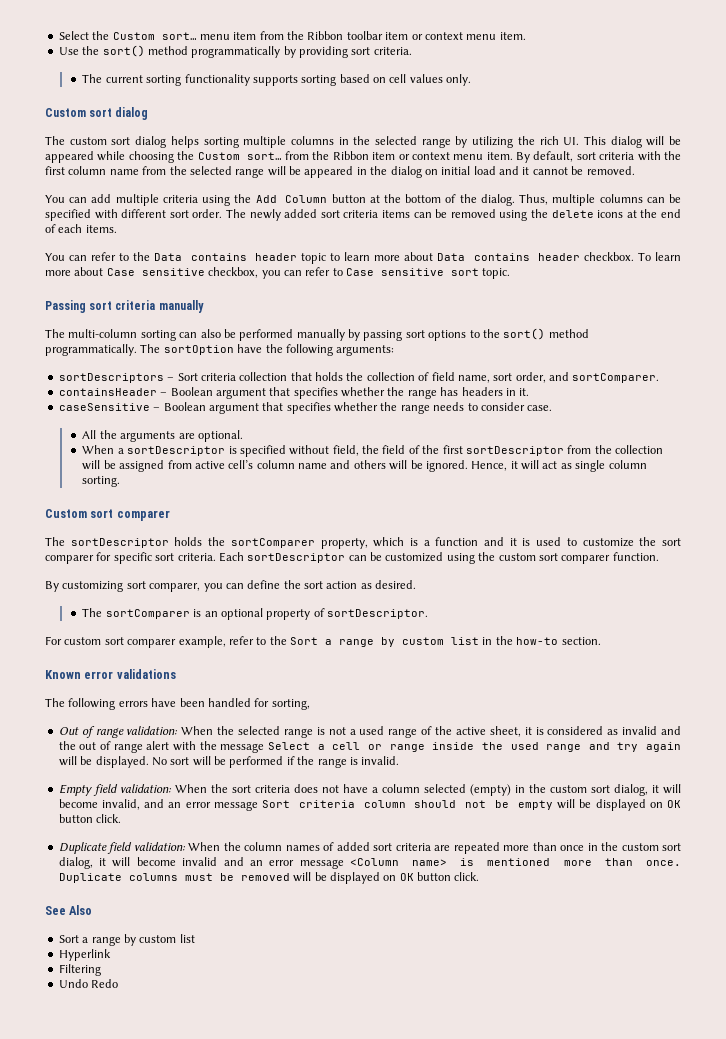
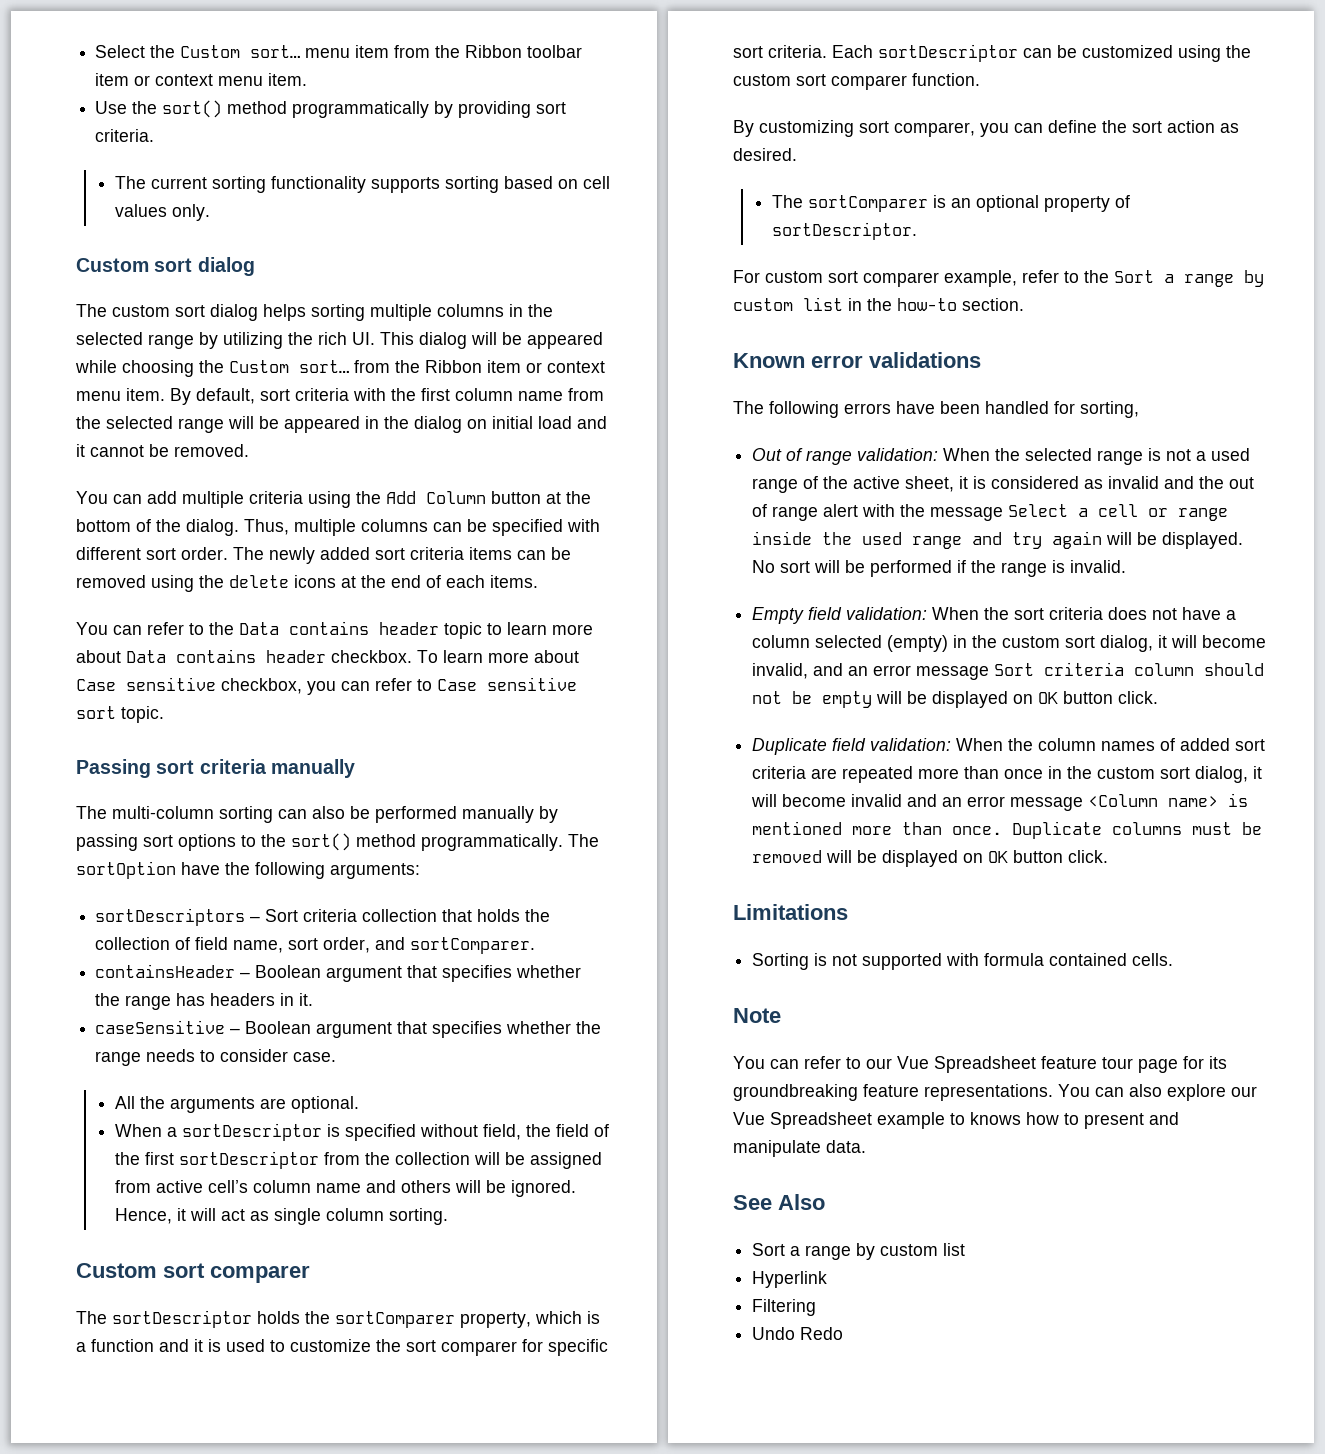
+ Limitations
+ Sorting is not supported with formula contained cells.
+ Note
+ You can refer to our Vue Spreadsheet feature tour page for its groundbreaking feature representations. You can also explore our Vue Spreadsheet example to knows how to present and manipulate data.

